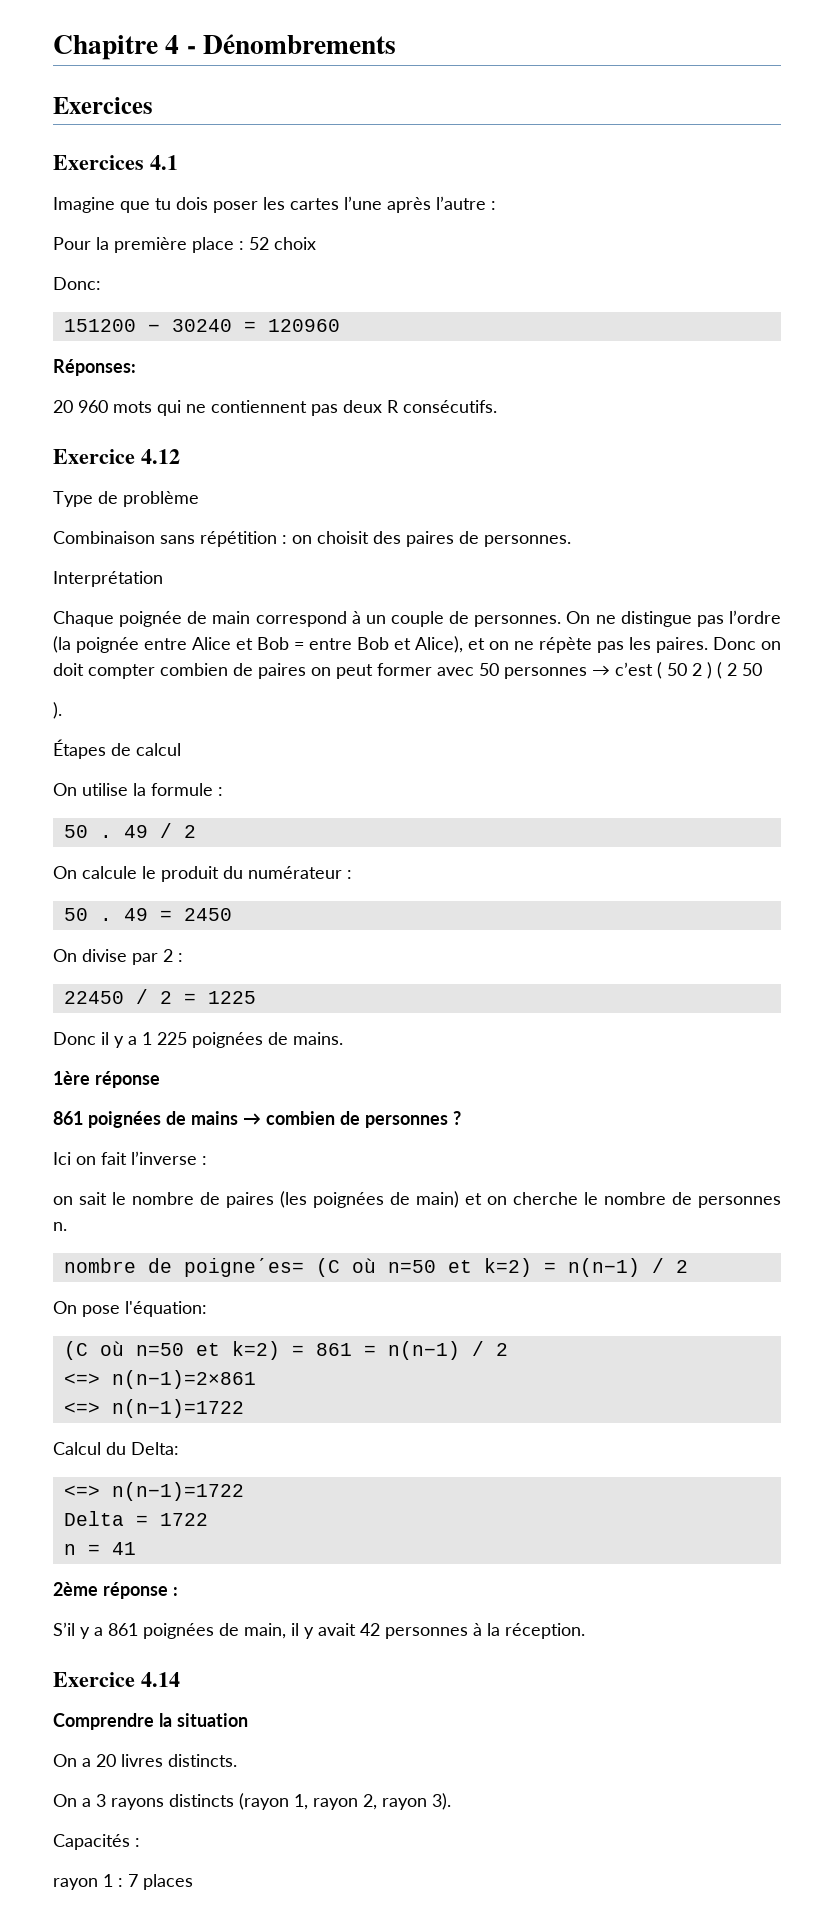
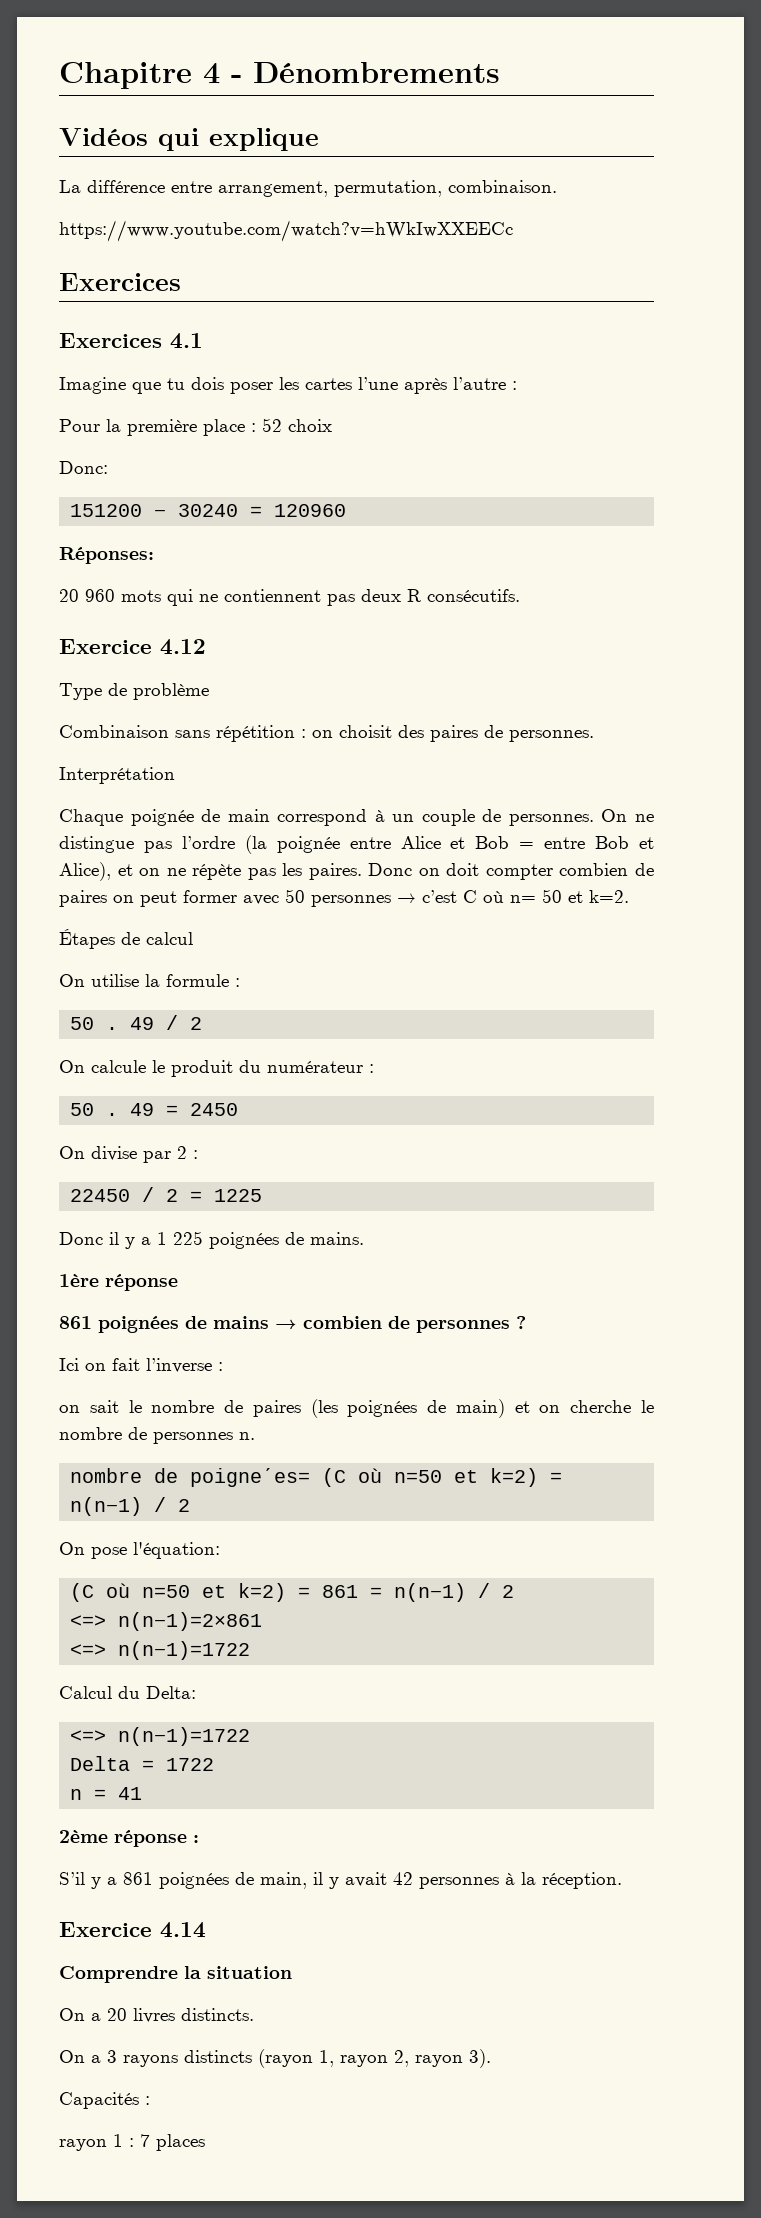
+ Vidéos qui explique
+ La différence entre arrangement, permutation, combinaison.
+ https://www.youtube.com/watch?v=hWkIwXXEECc
- Donc on doit compter combien de paires on peut former avec 50 personnes → c’est ( 50 2 ) ( 2 50
- ).
+ Donc on doit compter combien de paires on peut former avec 50 personnes → c’est C où n= 50 et k=2.

